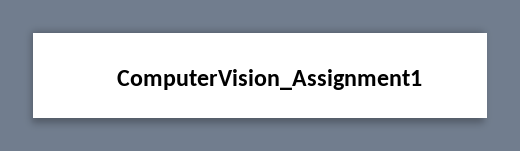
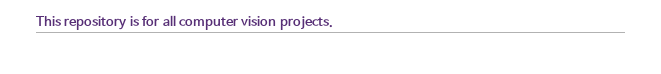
- ComputerVision_Assignment1
+ This repository is for all computer vision projects.

